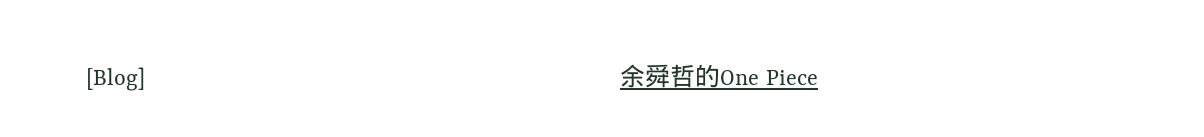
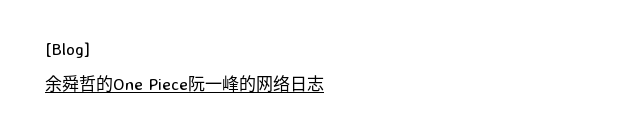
- 余舜哲的One Piece
+ 余舜哲的One Piece阮一峰的网络日志

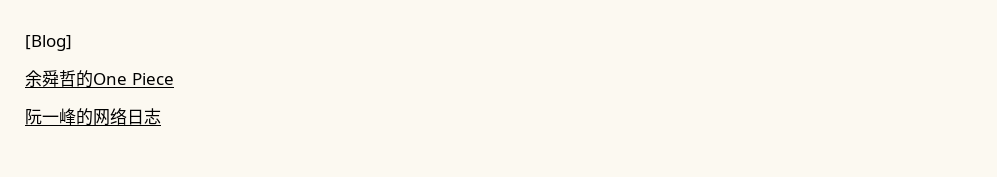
- 余舜哲的One Piece阮一峰的网络日志
+ 余舜哲的One Piece
+ 阮一峰的网络日志

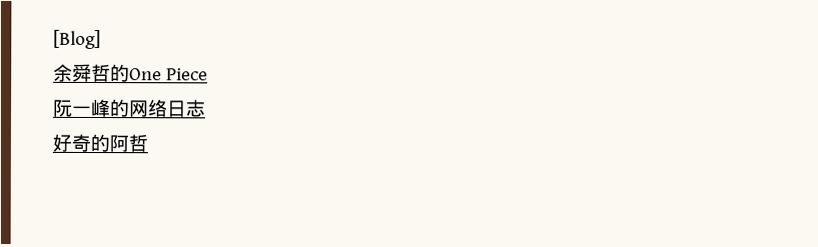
+ 好奇的阿哲

